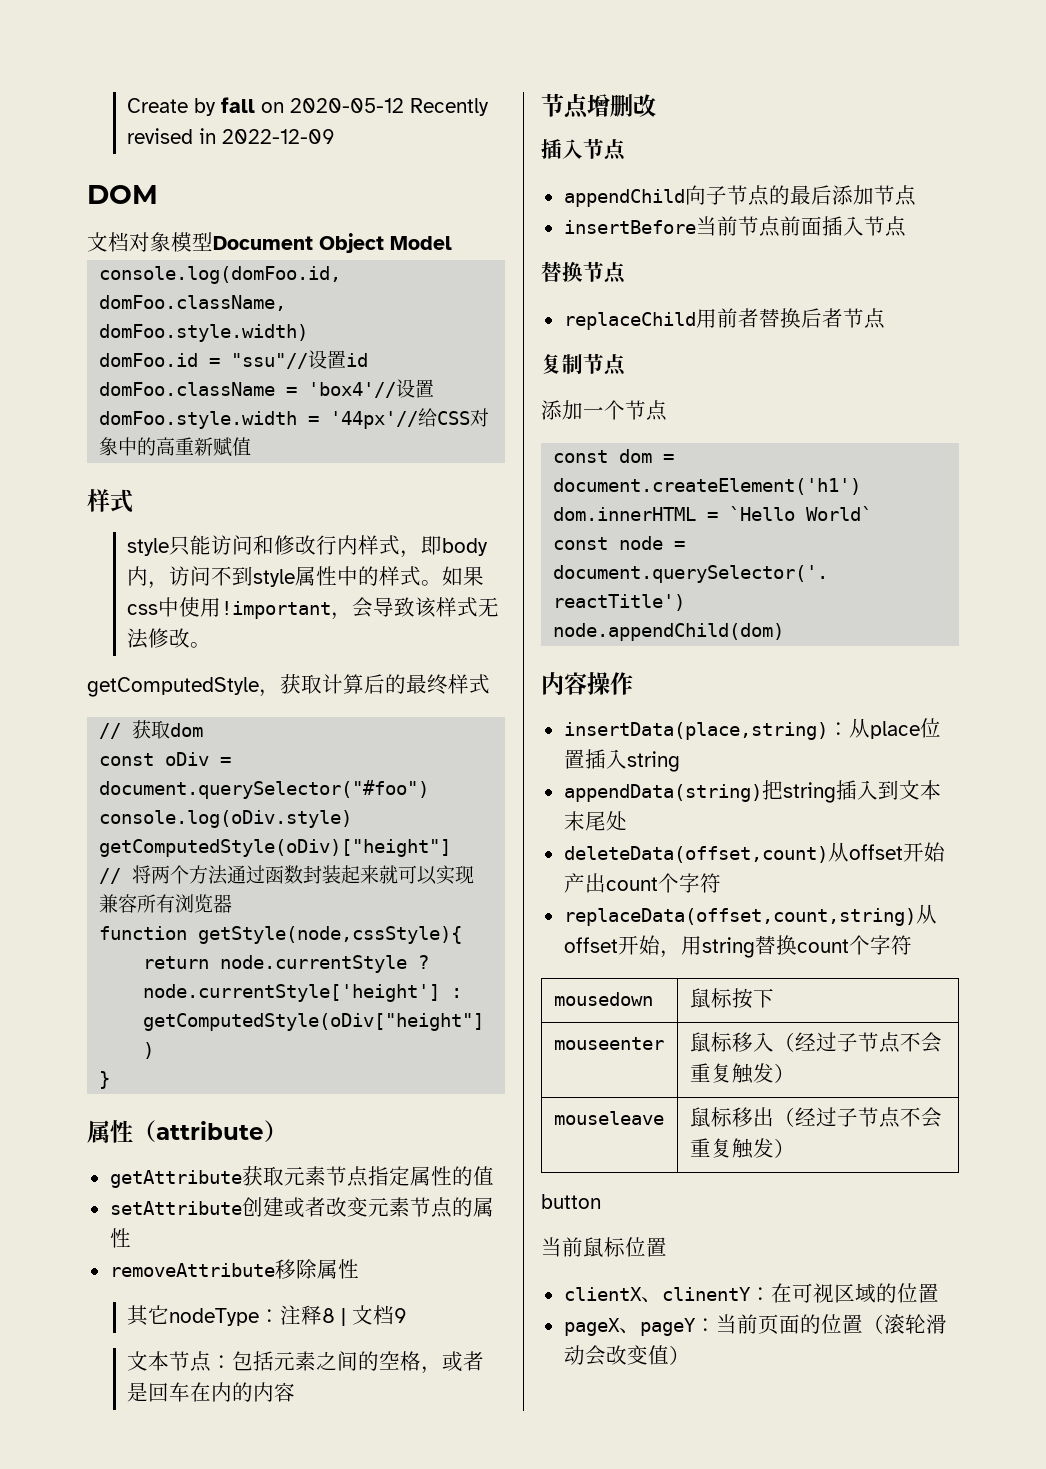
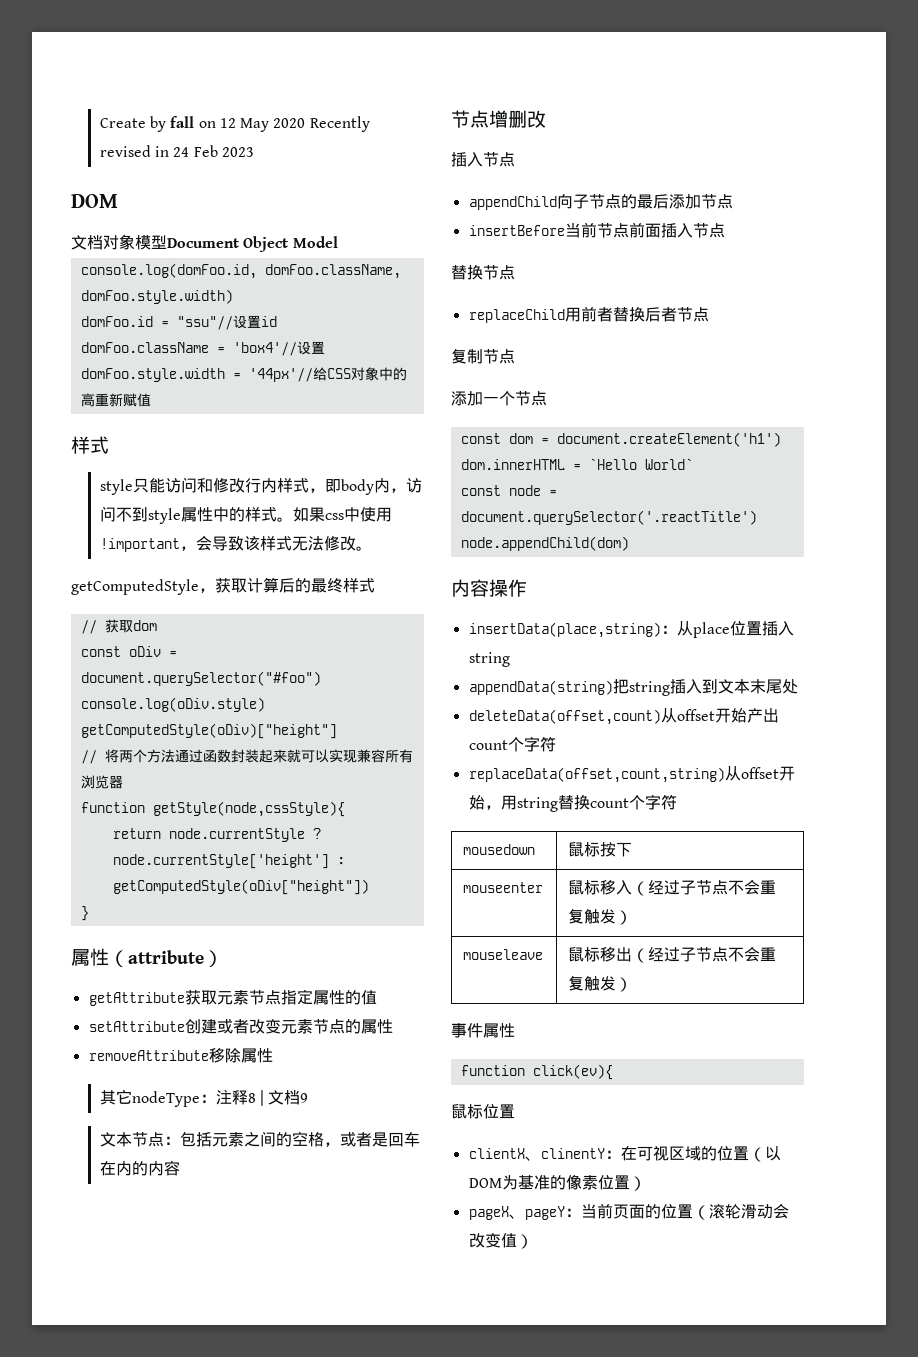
- Create by fall on 2020-05-12 Recently revised in 2022-12-09
+ Create by fall on 12 May 2020 Recently revised in 24 Feb 2023
- button
- 当前鼠标位置
+ 事件属性
+ function click(ev){
+ 鼠标位置
- clientX、clinentY：在可视区域的位置
+ clientX、clinentY：在可视区域的位置（以DOM为基准的像素位置）

